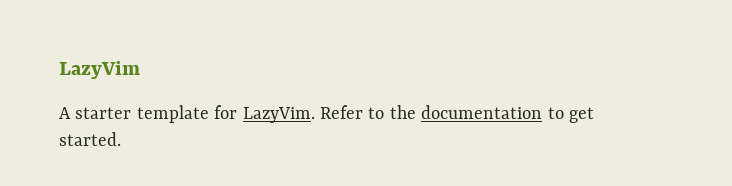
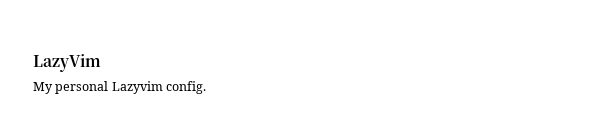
- A starter template for LazyVim. Refer to the documentation to get started.
+ My personal Lazyvim config.

